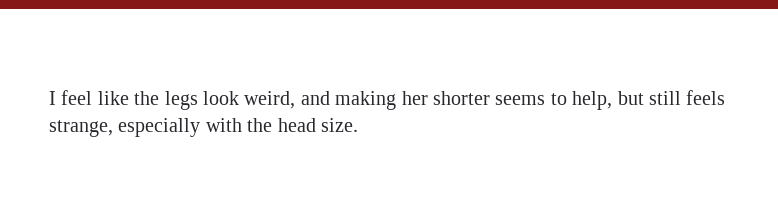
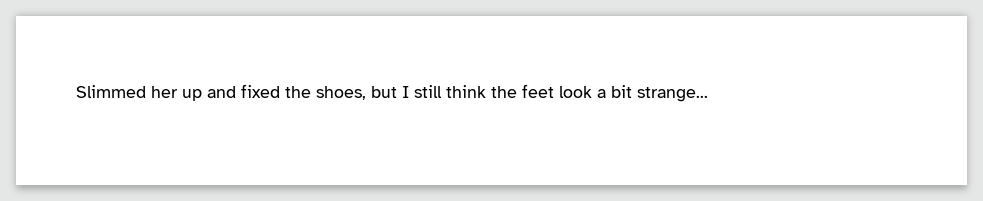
- I feel like the legs look weird, and making her shorter seems to help, but still feels strange, especially with the head size.
+ Slimmed her up and fixed the shoes, but I still think the feet look a bit strange...

